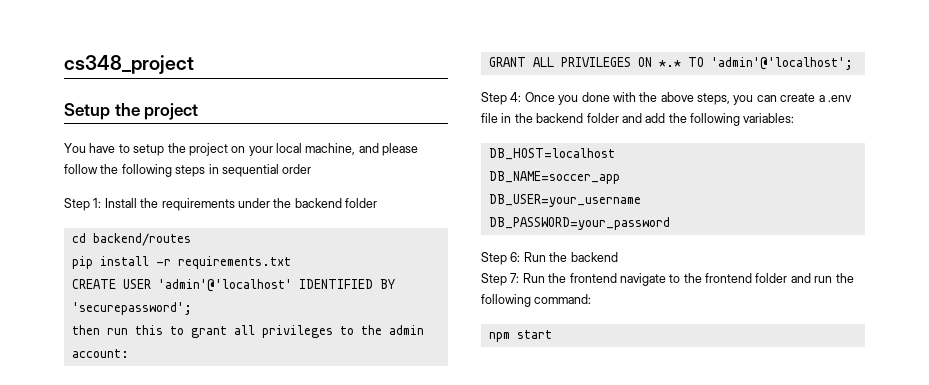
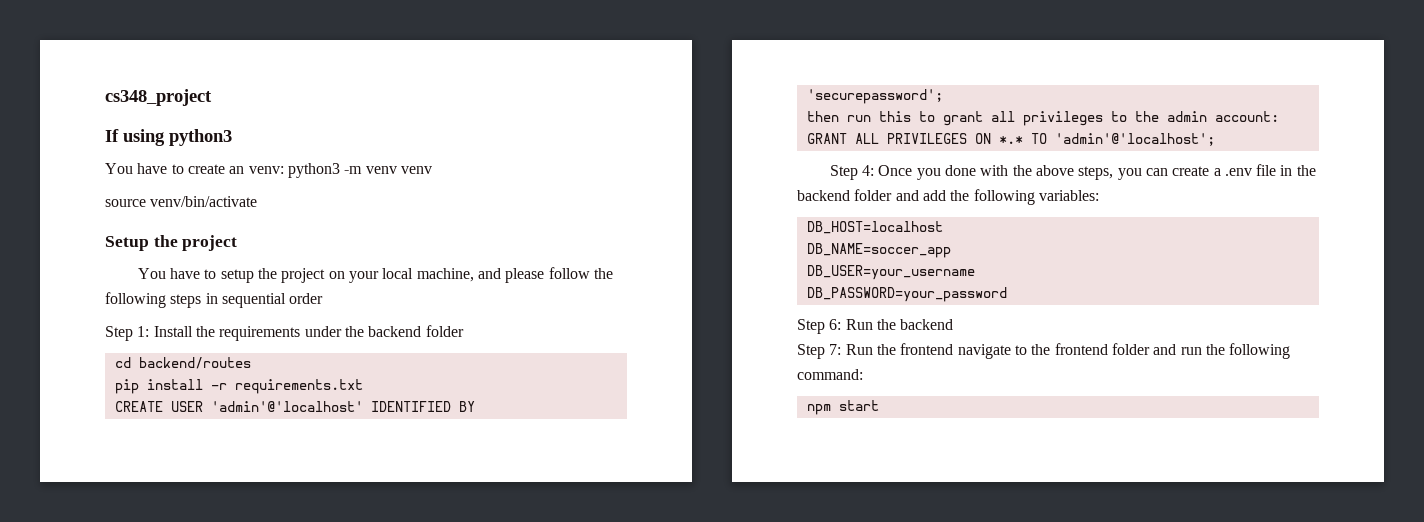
+ If using python3
+ You have to create an venv: python3 -m venv venv
+ source venv/bin/activate

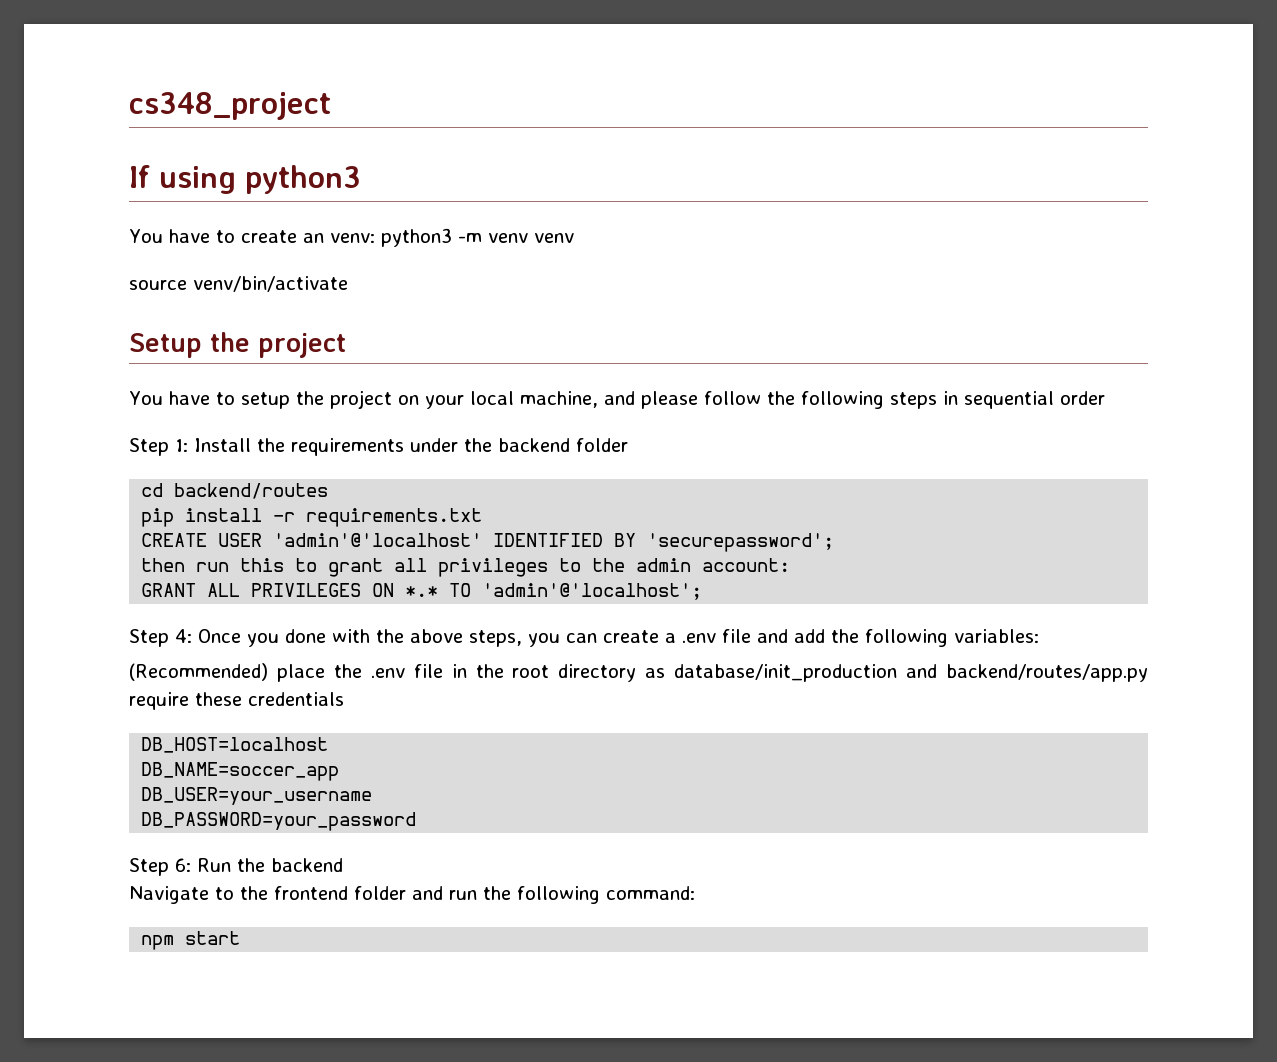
- Step 4: Once you done with the above steps, you can create a .env file in the backend folder and add the following variables:
+ Step 4: Once you done with the above steps, you can create a .env file and add the following variables:
+ (Recommended) place the .env file in the root directory as database/init_production and backend/routes/app.py require these credentials
- Step 7: Run the frontend navigate to the frontend folder and run the following command:
+ Navigate to the frontend folder and run the following command:

